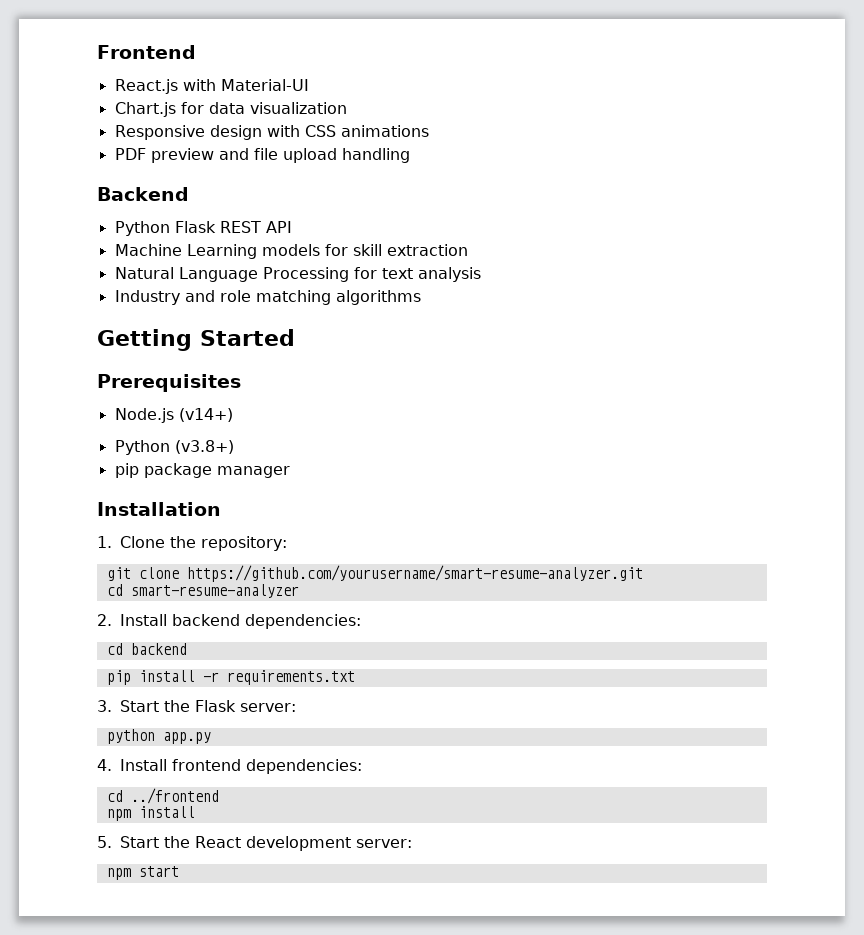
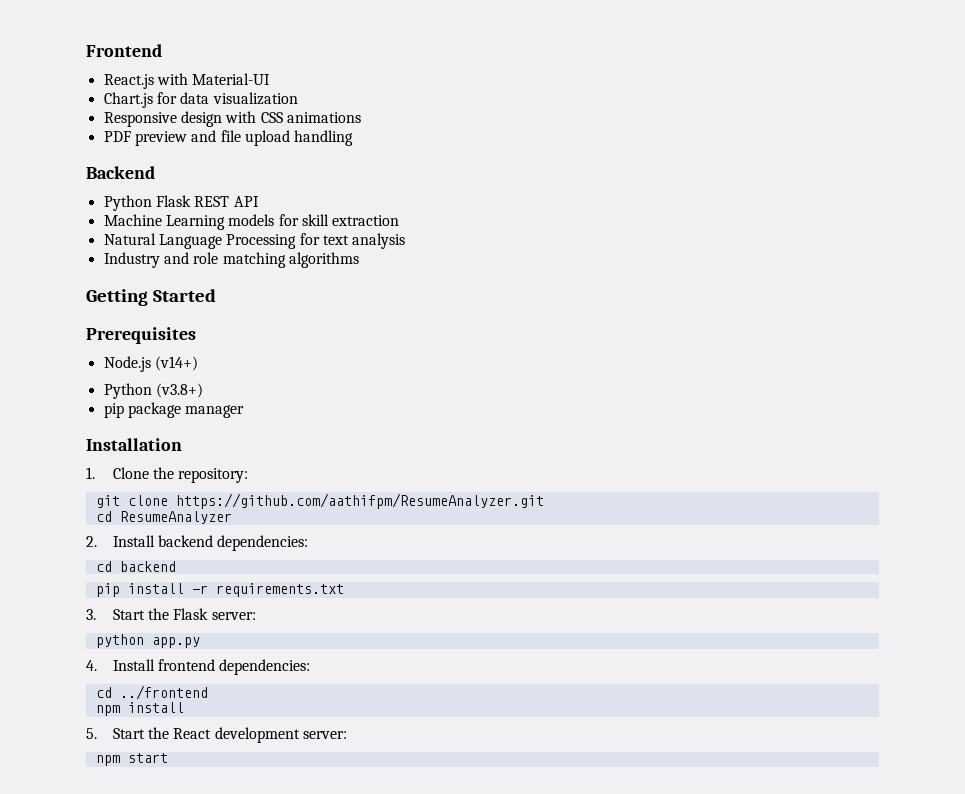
- git clone https://github.com/yourusername/smart-resume-analyzer.git
- cd smart-resume-analyzer
+ git clone https://github.com/aathifpm/ResumeAnalyzer.git
+ cd ResumeAnalyzer

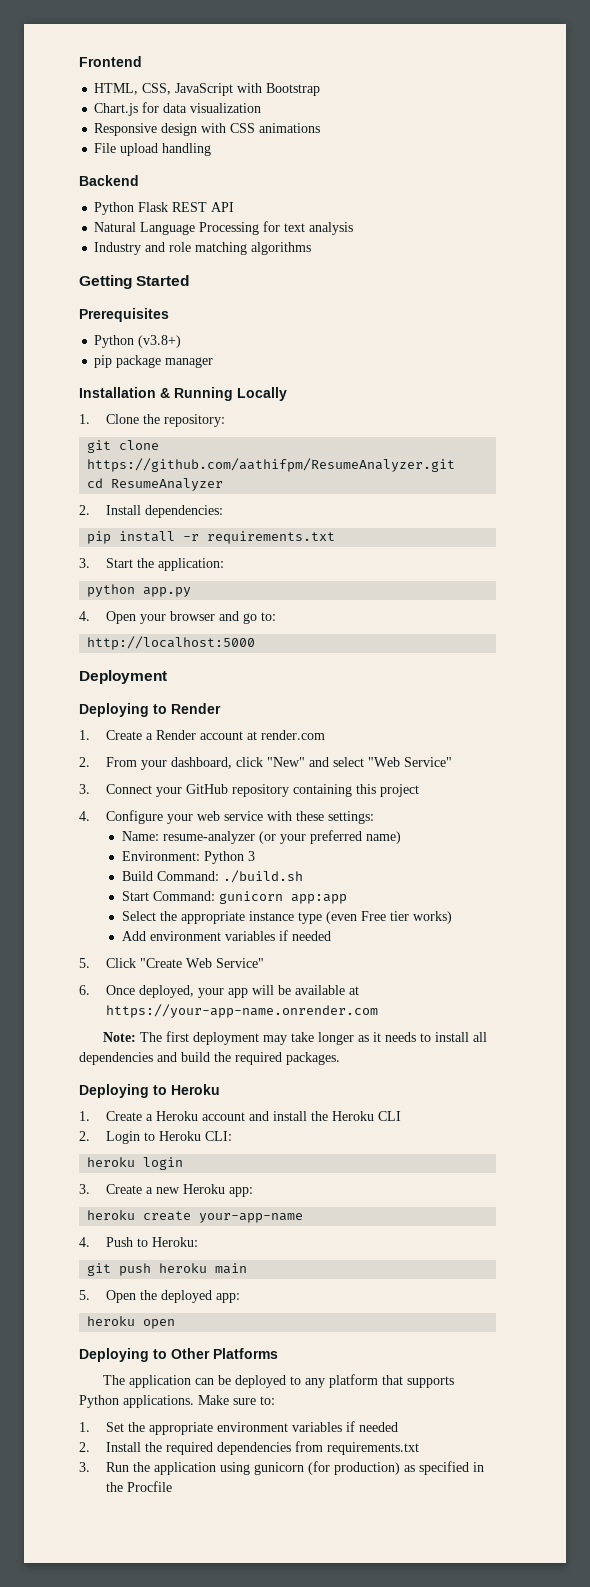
- React.js with Material-UI
+ HTML, CSS, JavaScript with Bootstrap
- PDF preview and file upload handling
+ File upload handling
- Machine Learning models for skill extraction
- Node.js (v14+)
- Installation
+ Installation & Running Locally
- 2. Install backend dependencies:
- cd backend
+ 2. Install dependencies:
- 3. Start the Flask server:
+ 3. Start the application:
- 4. Install frontend dependencies:
- cd ../frontend
- npm install
- 5. Start the React development server:
- npm start
+ 4. Open your browser and go to:
+ http://localhost:5000
+ Deployment
+ Deploying to Render
+ 1. Create a Render account at render.com
+ 2. From your dashboard, click "New" and select "Web Service"
+ 3. Connect your GitHub repository containing this project
+ 4. Configure your web service with these settings:
+ Name: resume-analyzer (or your preferred name)
+ Environment: Python 3
+ Build Command: ./build.sh
+ Start Command: gunicorn app:app
+ Select the appropriate instance type (even Free tier works)
+ Add environment variables if needed
+ 5. Click "Create Web Service"
+ 6. Once deployed, your app will be available at https://your-app-name.onrender.com
+ Note: The first deployment may take longer as it needs to install all dependencies and build the required packages.
+ Deploying to Heroku
+ 1. Create a Heroku account and install the Heroku CLI
+ 2. Login to Heroku CLI:
+ heroku login
+ 3. Create a new Heroku app:
+ heroku create your-app-name
+ 4. Push to Heroku:
+ git push heroku main
+ 5. Open the deployed app:
+ heroku open
+ Deploying to Other Platforms
+ The application can be deployed to any platform that supports Python applications. Make sure to:
+ 1. Set the appropriate environment variables if needed
+ 2. Install the required dependencies from requirements.txt
+ 3. Run the application using gunicorn (for production) as specified in the Procfile

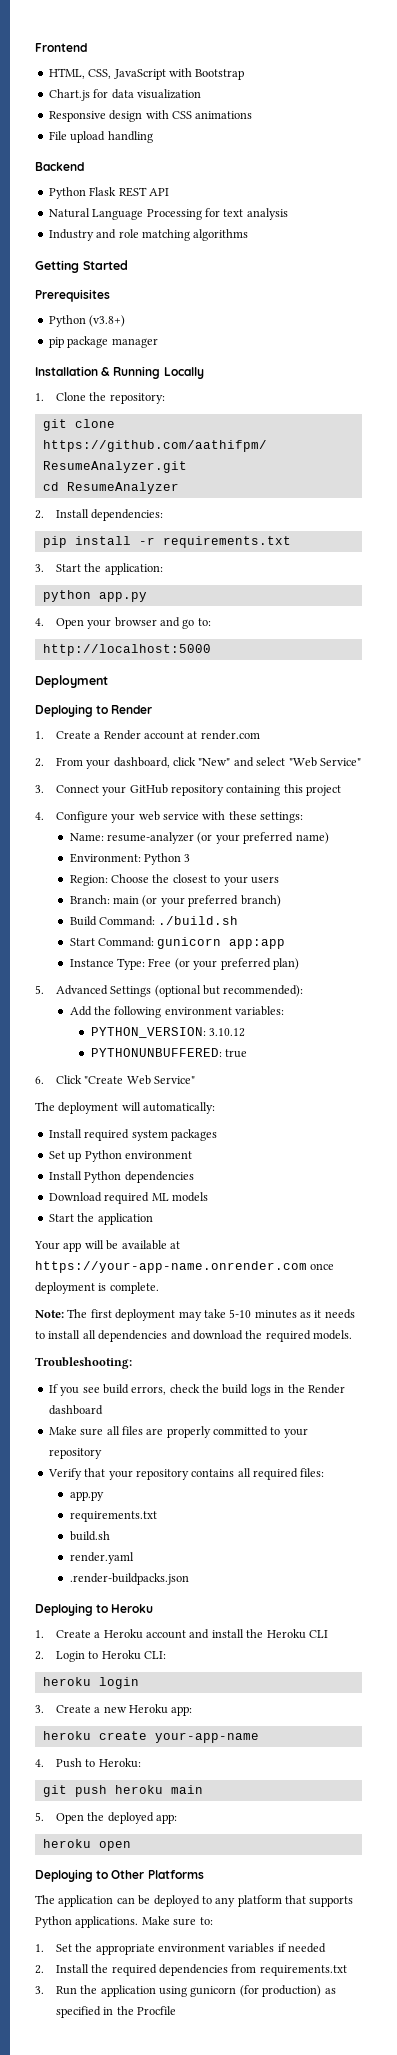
+ Region: Choose the closest to your users
+ Branch: main (or your preferred branch)
- Select the appropriate instance type (even Free tier works)
- Add environment variables if needed
- 5. Click "Create Web Service"
- 6. Once deployed, your app will be available at https://your-app-name.onrender.com
+ Instance Type: Free (or your preferred plan)
+ 5. Advanced Settings (optional but recommended):
+ Add the following environment variables:
+ PYTHON_VERSION: 3.10.12
+ PYTHONUNBUFFERED: true
+ 6. Click "Create Web Service"
+ The deployment will automatically:
+ Install required system packages
+ Set up Python environment
+ Install Python dependencies
+ Download required ML models
+ Start the application
+ Your app will be available at https://your-app-name.onrender.com once deployment is complete.
- Note: The first deployment may take longer as it needs to install all dependencies and build the required packages.
+ Note: The first deployment may take 5-10 minutes as it needs to install all dependencies and download the required models.
+ Troubleshooting:
+ If you see build errors, check the build logs in the Render dashboard
+ Make sure all files are properly committed to your repository
+ Verify that your repository contains all required files:
+ app.py
+ requirements.txt
+ build.sh
+ render.yaml
+ .render-buildpacks.json

